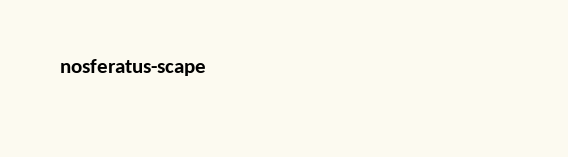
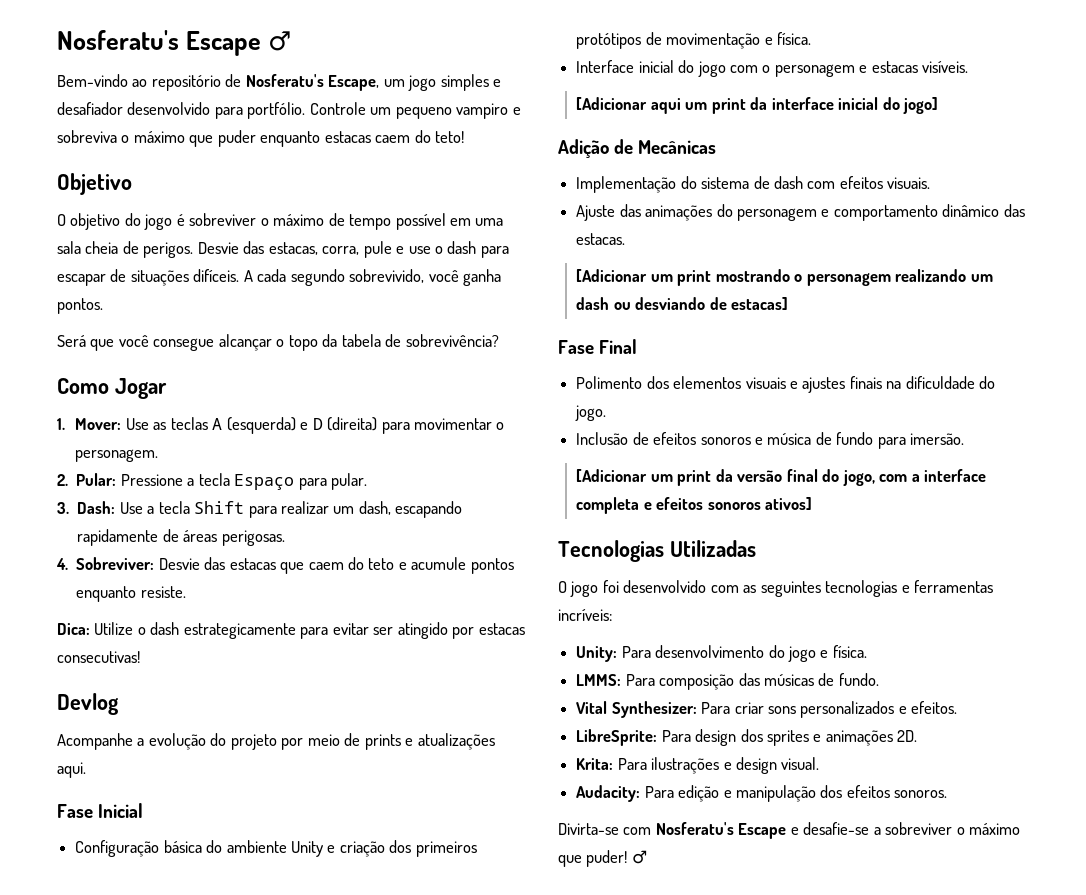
- nosferatus-scape
+ Nosferatu's Escape ♂
+ Bem-vindo ao repositório de Nosferatu's Escape, um jogo simples e desafiador desenvolvido para portfólio. Controle um pequeno vampiro e sobreviva o máximo que puder enquanto estacas caem do teto!
+ Objetivo
+ O objetivo do jogo é sobreviver o máximo de tempo possível em uma sala cheia de perigos. Desvie das estacas, corra, pule e use o dash para escapar de situações difíceis. A cada segundo sobrevivido, você ganha pontos.
+ Será que você consegue alcançar o topo da tabela de sobrevivência?
+ Como Jogar
+ 1. Mover: Use as teclas A (esquerda) e D (direita) para movimentar o personagem.
+ 2. Pular: Pressione a tecla Espaço para pular.
+ 3. Dash: Use a tecla Shift para realizar um dash, escapando rapidamente de áreas perigosas.
+ 4. Sobreviver: Desvie das estacas que caem do teto e acumule pontos enquanto resiste.
+ Dica: Utilize o dash estrategicamente para evitar ser atingido por estacas consecutivas!
+ Devlog
+ Acompanhe a evolução do projeto por meio de prints e atualizações aqui.
+ Fase Inicial
+ Configuração básica do ambiente Unity e criação dos primeiros protótipos de movimentação e física.
+ Interface inicial do jogo com o personagem e estacas visíveis.
+ [Adicionar aqui um print da interface inicial do jogo]
+ Adição de Mecânicas
+ Implementação do sistema de dash com efeitos visuais.
+ Ajuste das animações do personagem e comportamento dinâmico das estacas.
+ [Adicionar um print mostrando o personagem realizando um dash ou desviando de estacas]
+ Fase Final
+ Polimento dos elementos visuais e ajustes finais na dificuldade do jogo.
+ Inclusão de efeitos sonoros e música de fundo para imersão.
+ [Adicionar um print da versão final do jogo, com a interface completa e efeitos sonoros ativos]
+ Tecnologias Utilizadas
+ O jogo foi desenvolvido com as seguintes tecnologias e ferramentas incríveis:
+ Unity: Para desenvolvimento do jogo e física.
+ LMMS: Para composição das músicas de fundo.
+ Vital Synthesizer: Para criar sons personalizados e efeitos.
+ LibreSprite: Para design dos sprites e animações 2D.
+ Krita: Para ilustrações e design visual.
+ Audacity: Para edição e manipulação dos efeitos sonoros.
+ Divirta-se com Nosferatu's Escape e desafie-se a sobreviver o máximo que puder! ♂

